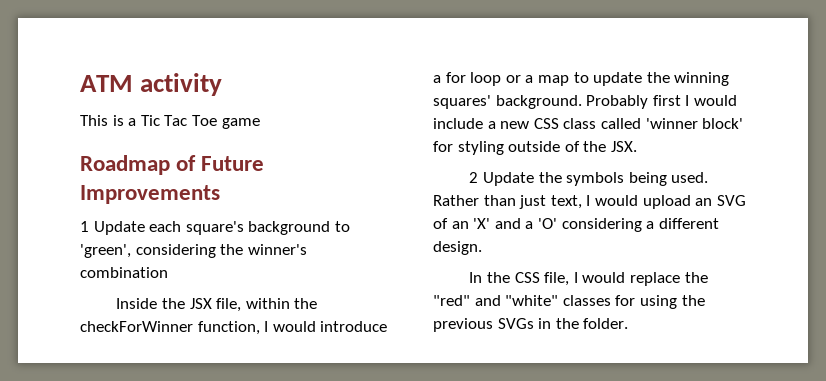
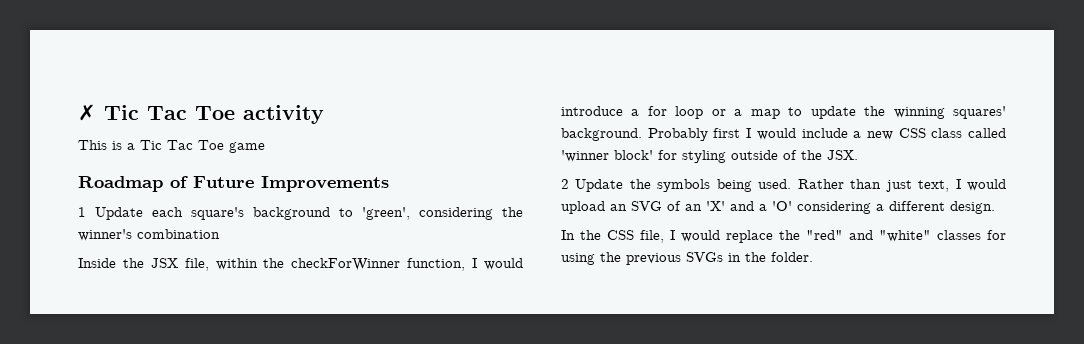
- ATM activity
+ ✗ Tic Tac Toe activity

